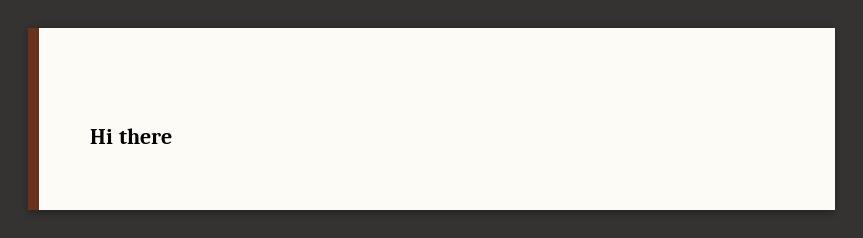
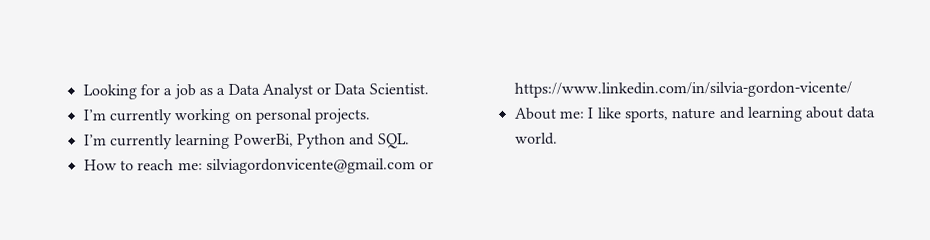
- Hi there
+ Looking for a job as a Data Analyst or Data Scientist.
+ I’m currently working on personal projects.
+ I’m currently learning PowerBi, Python and SQL.
+ How to reach me: silviagordonvicente@gmail.com or https://www.linkedin.com/in/silvia-gordon-vicente/
+ About me: I like sports, nature and learning about data world.

